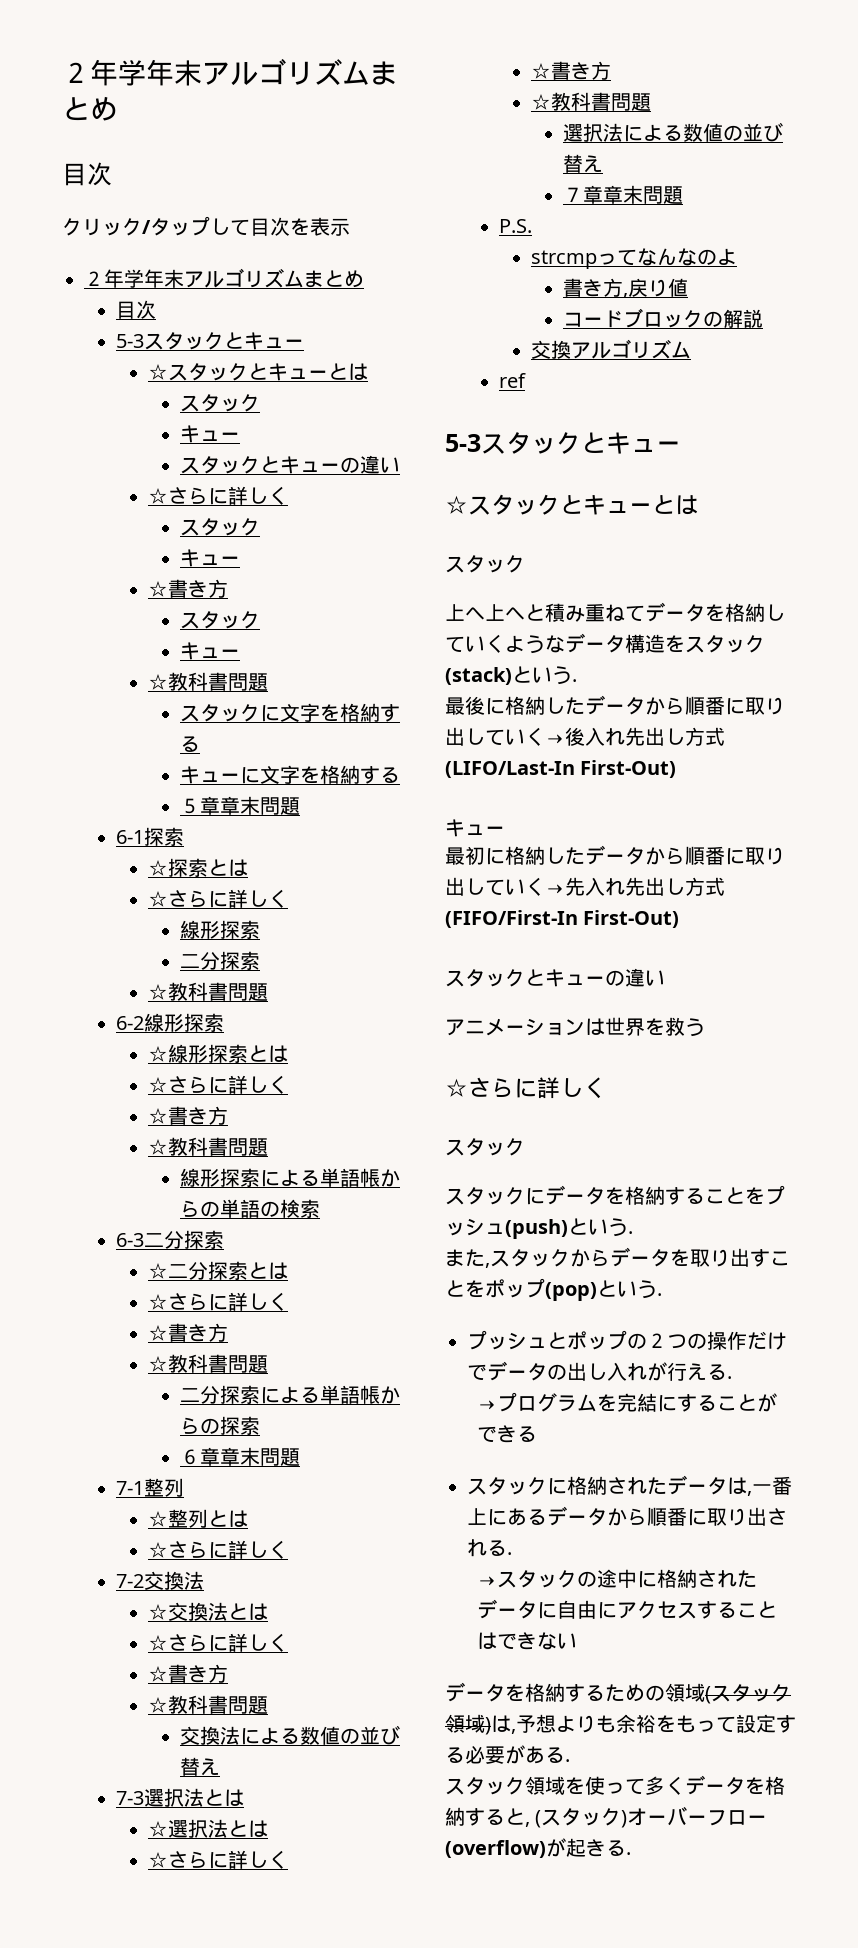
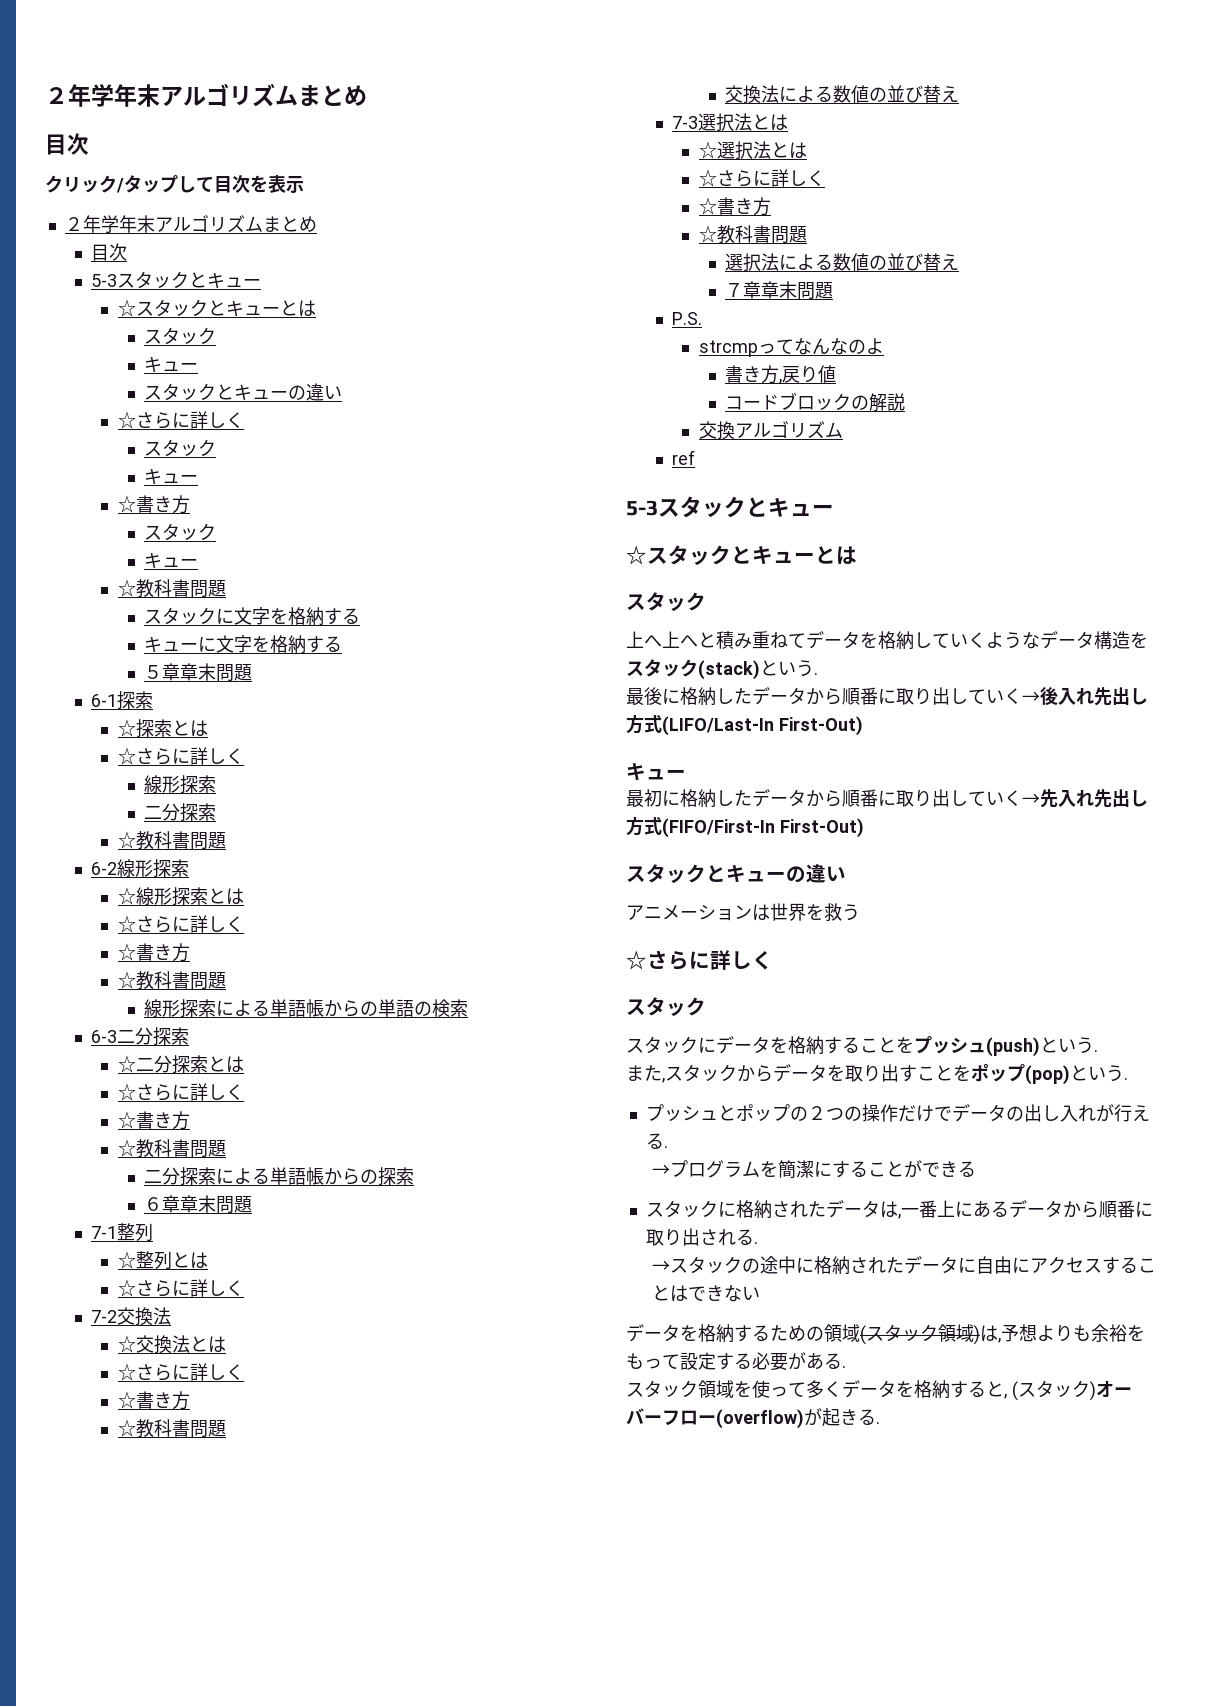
- →プログラムを完結にすることができる
+ →プログラムを簡潔にすることができる

